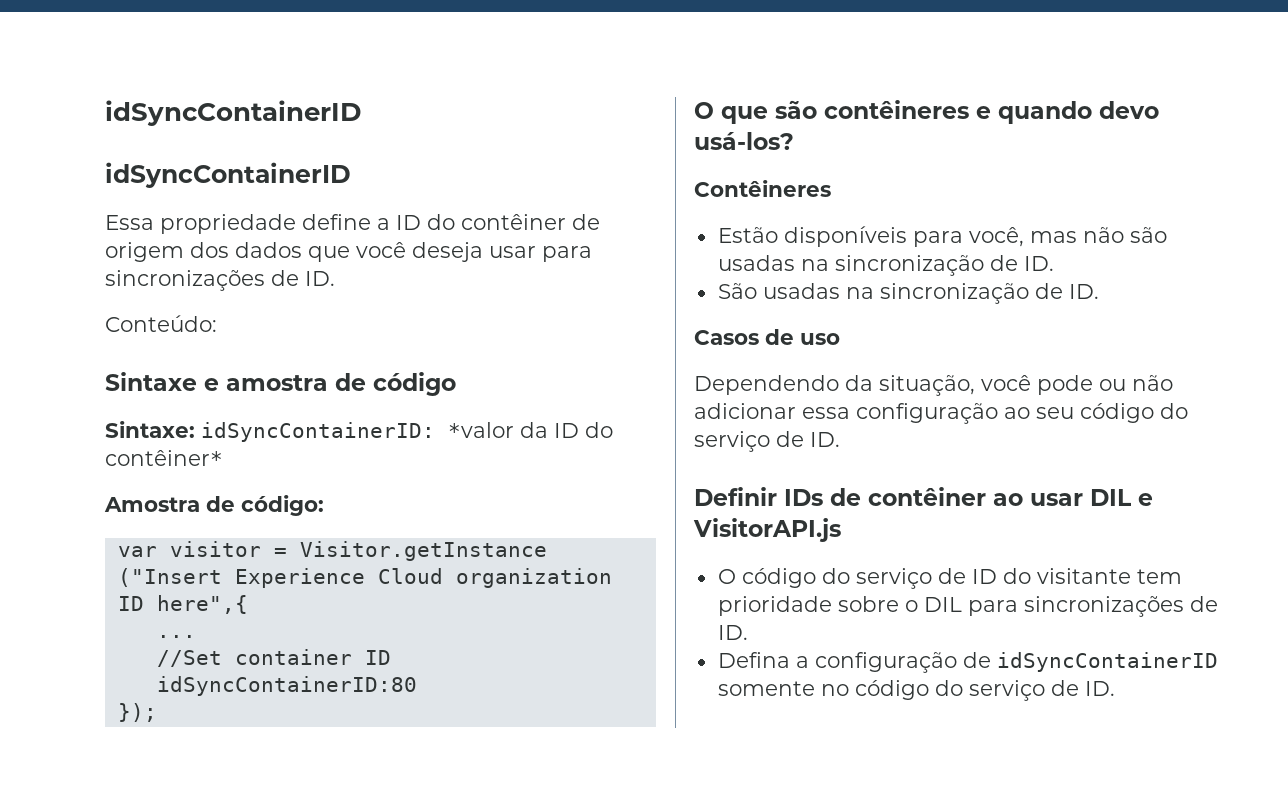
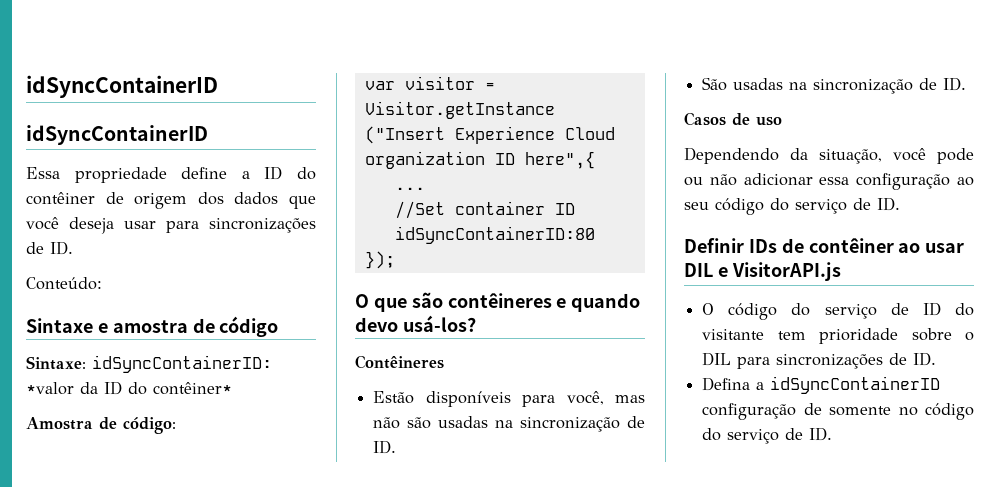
- Defina a configuração de idSyncContainerID somente no código do serviço de ID.
+ Defina a idSyncContainerID configuração de somente no código do serviço de ID.

